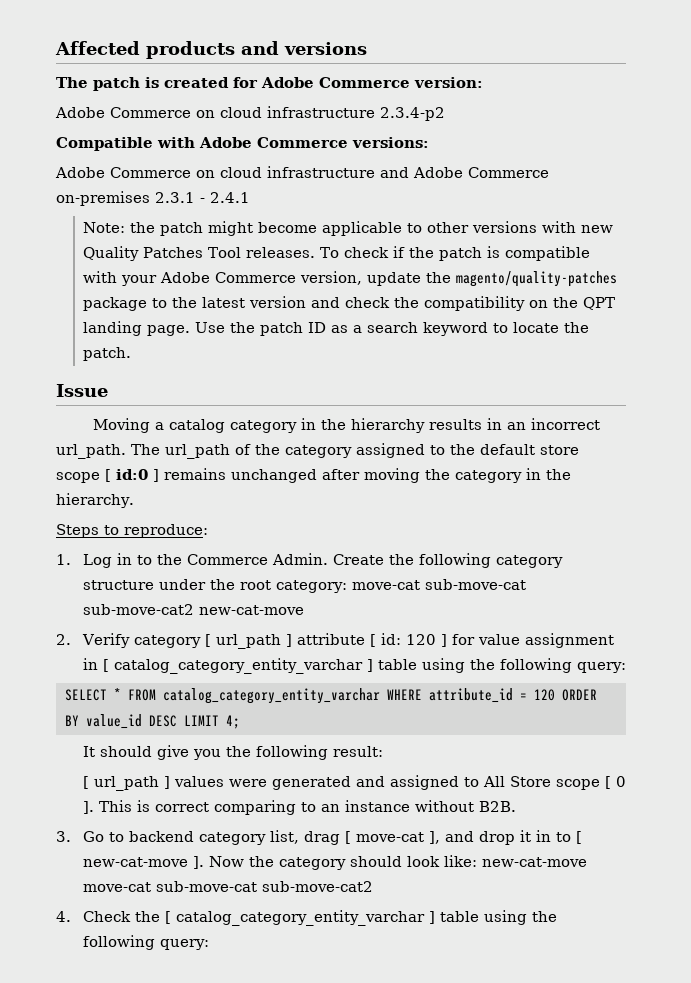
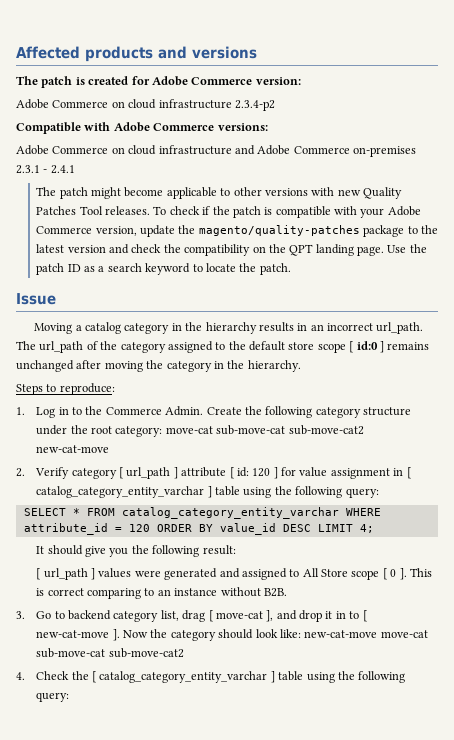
- Note: the patch might become applicable to other versions with new Quality Patches Tool releases.
+ The patch might become applicable to other versions with new Quality Patches Tool releases.

